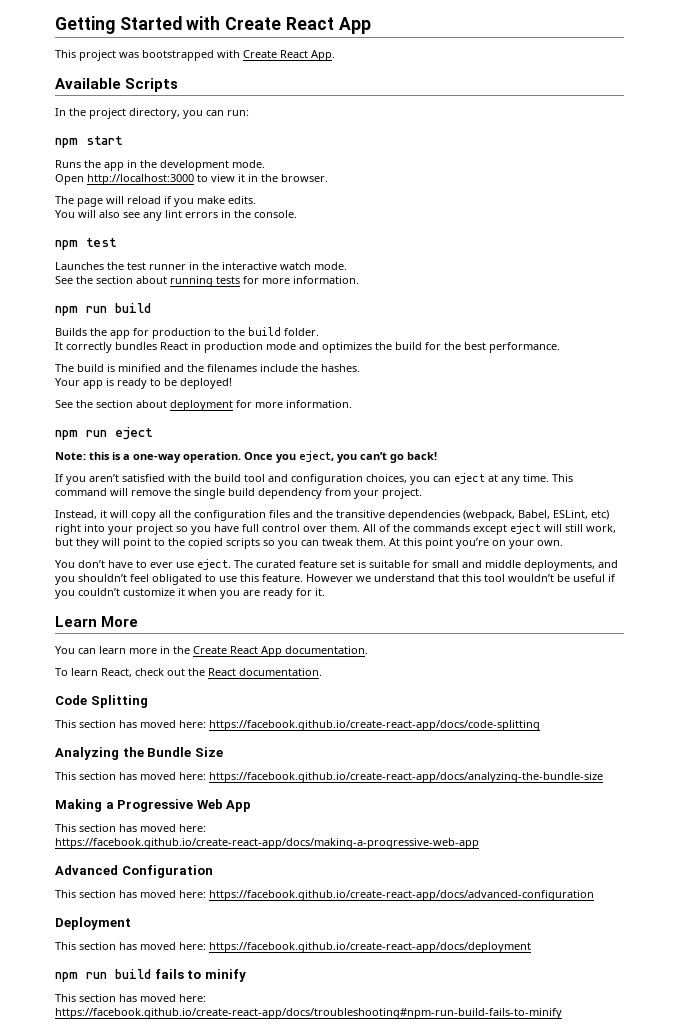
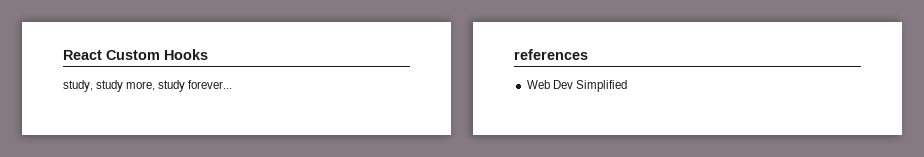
- Getting Started with Create React App
- This project was bootstrapped with Create React App.
- Available Scripts
- In the project directory, you can run:
- npm start
- Runs the app in the development mode.
- Open http://localhost:3000 to view it in the browser.
- The page will reload if you make edits.
- You will also see any lint errors in the console.
- npm test
- Launches the test runner in the interactive watch mode.
- See the section about running tests for more information.
- npm run build
- Builds the app for production to the build folder.
- It correctly bundles React in production mode and optimizes the build for the best performance.
- The build is minified and the filenames include the hashes.
- Your app is ready to be deployed!
- See the section about deployment for more information.
- npm run eject
- Note: this is a one-way operation. Once you eject, you can’t go back!
- If you aren’t satisfied with the build tool and configuration choices, you can eject at any time. This command will remove the single build dependency from your project.
- Instead, it will copy all the configuration files and the transitive dependencies (webpack, Babel, ESLint, etc) right into your project so you have full control over them. All of the commands except eject will still work, but they will point to the copied scripts so you can tweak them. At this point you’re on your own.
- You don’t have to ever use eject. The curated feature set is suitable for small and middle deployments, and you shouldn’t feel obligated to use this feature. However we understand that this tool wouldn’t be useful if you couldn’t customize it when you are ready for it.
- Learn More
- You can learn more in the Create React App documentation.
- To learn React, check out the React documentation.
- Code Splitting
- This section has moved here: https://facebook.github.io/create-react-app/docs/code-splitting
- Analyzing the Bundle Size
- This section has moved here: https://facebook.github.io/create-react-app/docs/analyzing-the-bundle-size
- Making a Progressive Web App
- This section has moved here: https://facebook.github.io/create-react-app/docs/making-a-progressive-web-app
- Advanced Configuration
- This section has moved here: https://facebook.github.io/create-react-app/docs/advanced-configuration
- Deployment
- This section has moved here: https://facebook.github.io/create-react-app/docs/deployment
- npm run build fails to minify
- This section has moved here: https://facebook.github.io/create-react-app/docs/troubleshooting#npm-run-build-fails-to-minify
+ React Custom Hooks
+ study, study more, study forever...
+ references
+ Web Dev Simplified

